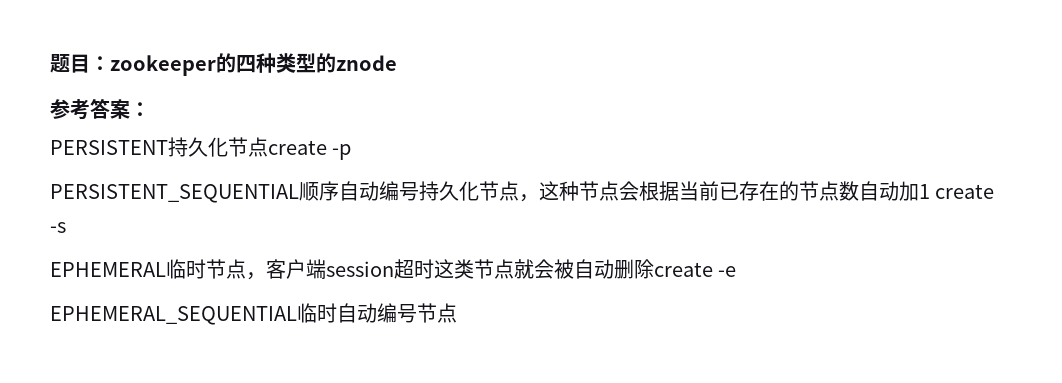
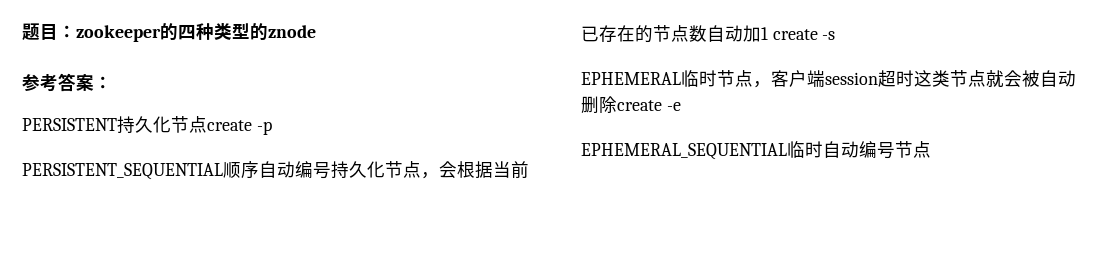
- PERSISTENT_SEQUENTIAL顺序自动编号持久化节点，这种节点会根据当前已存在的节点数自动加1 create -s
+ PERSISTENT_SEQUENTIAL顺序自动编号持久化节点，会根据当前已存在的节点数自动加1 create -s

